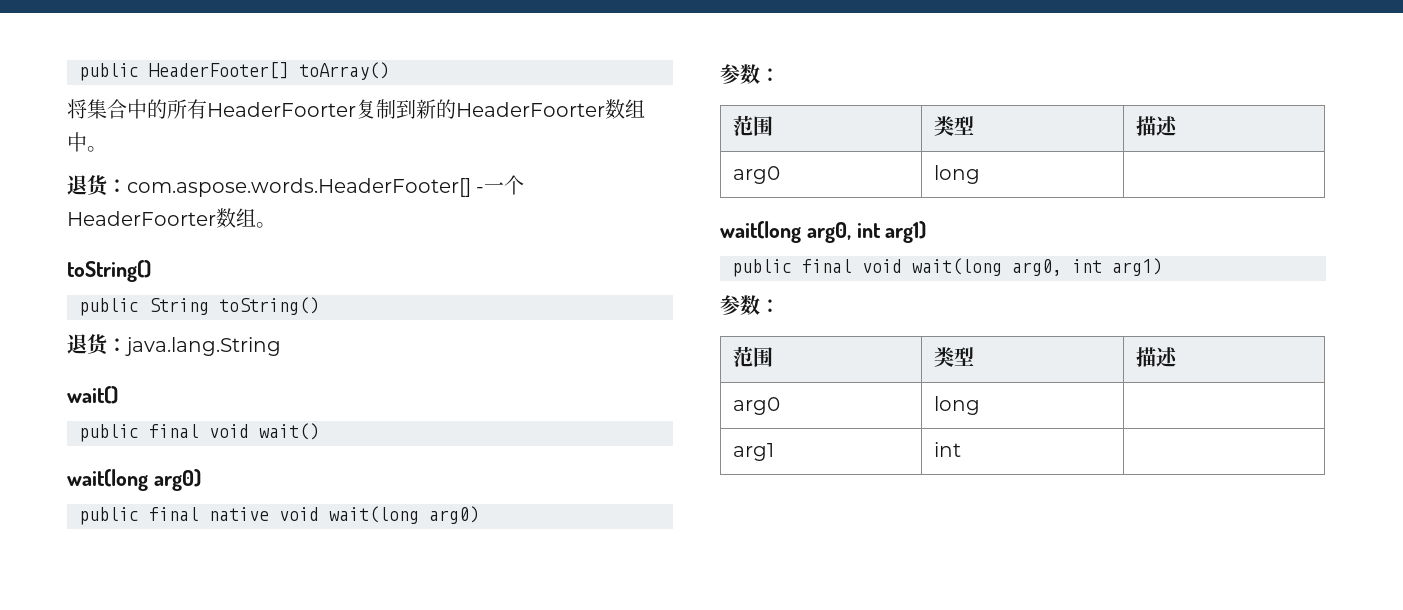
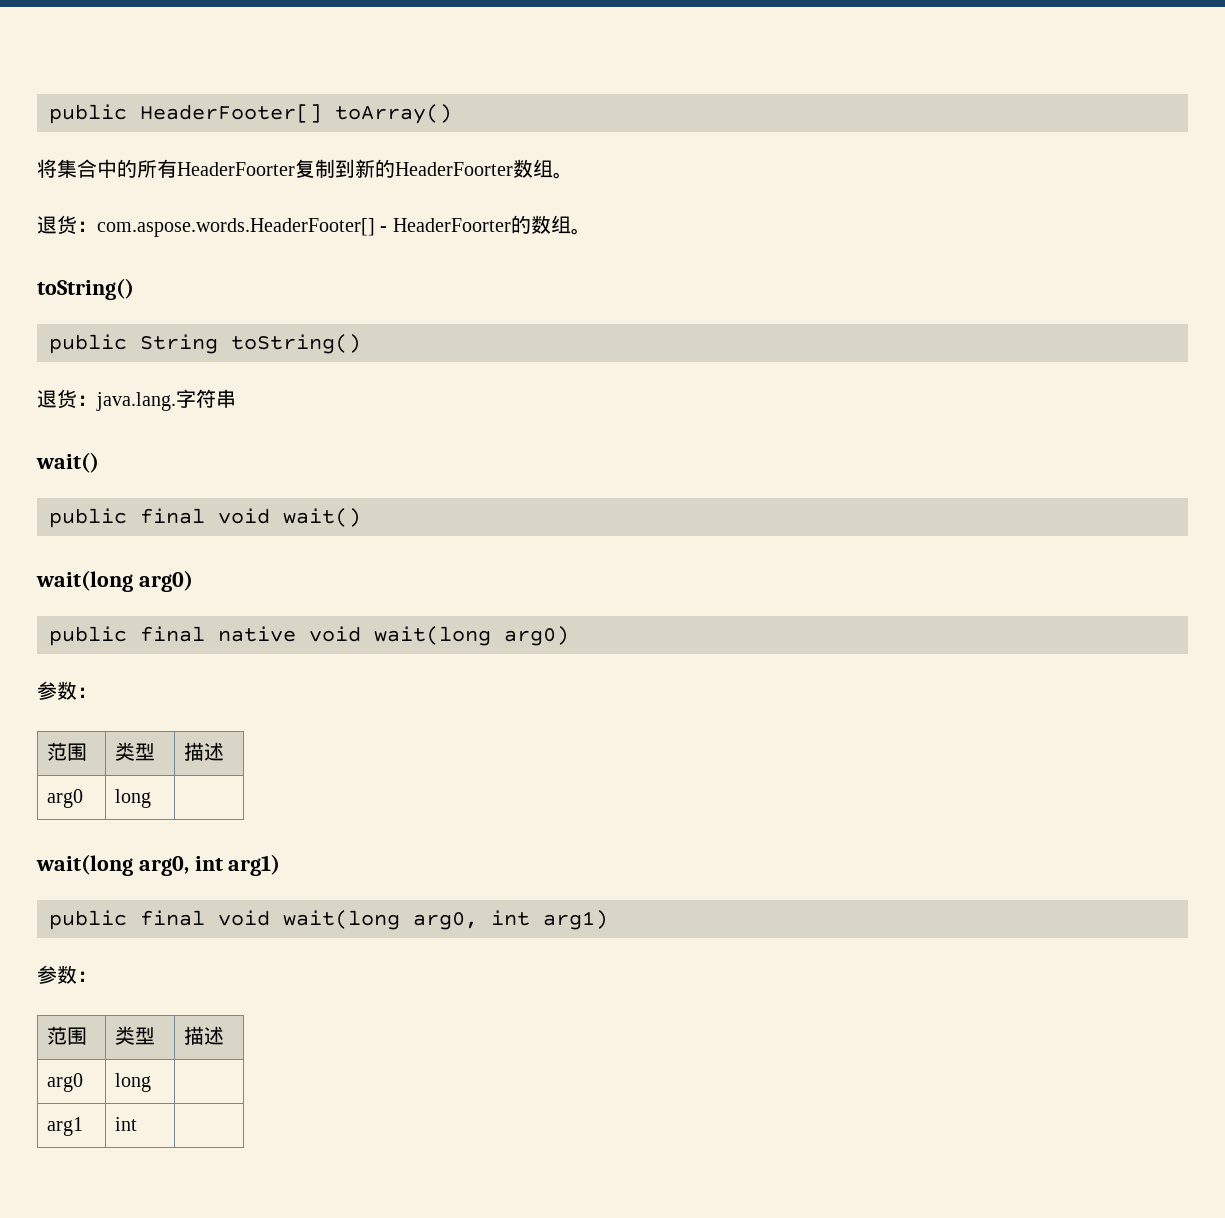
- 将集合中的所有HeaderFoorter复制到新的HeaderFoorter数组中。
+ 将集合中的所有HeaderFoorter复制到新的HeaderFoorter数组。
- 退货：com.aspose.words.HeaderFooter[] -一个HeaderFoorter数组。
+ 退货：com.aspose.words.HeaderFooter[] - HeaderFoorter的数组。
- 退货：java.lang.String
+ 退货：java.lang.字符串

